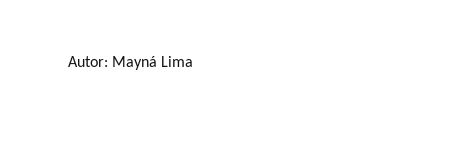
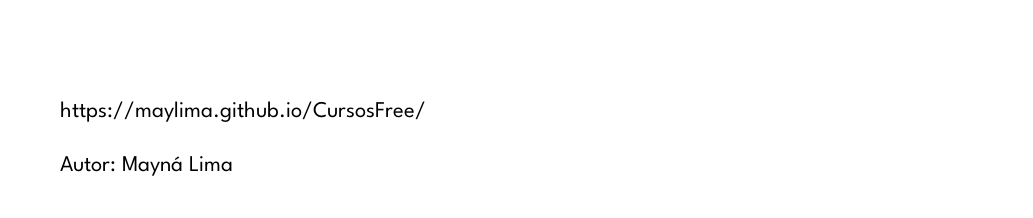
+ https://maylima.github.io/CursosFree/

